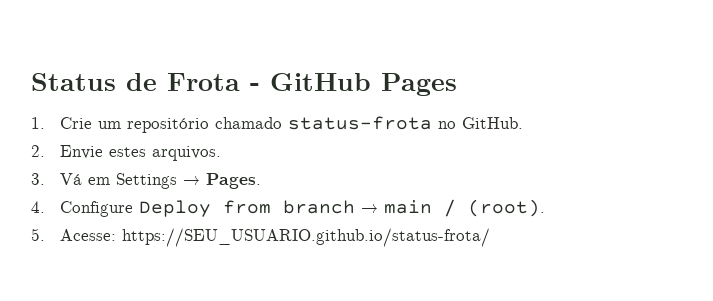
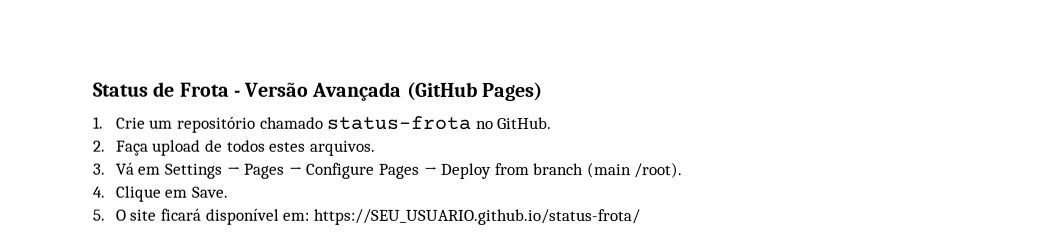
- Status de Frota - GitHub Pages
+ Status de Frota - Versão Avançada (GitHub Pages)
- 2. Envie estes arquivos.
+ 2. Faça upload de todos estes arquivos.
- 3. Vá em Settings → Pages.
- 4. Configure Deploy from branch → main / (root).
- 5. Acesse: https://SEU_USUARIO.github.io/status-frota/
+ 3. Vá em Settings → Pages → Configure Pages → Deploy from branch (main /root).
+ 4. Clique em Save.
+ 5. O site ficará disponível em: https://SEU_USUARIO.github.io/status-frota/

